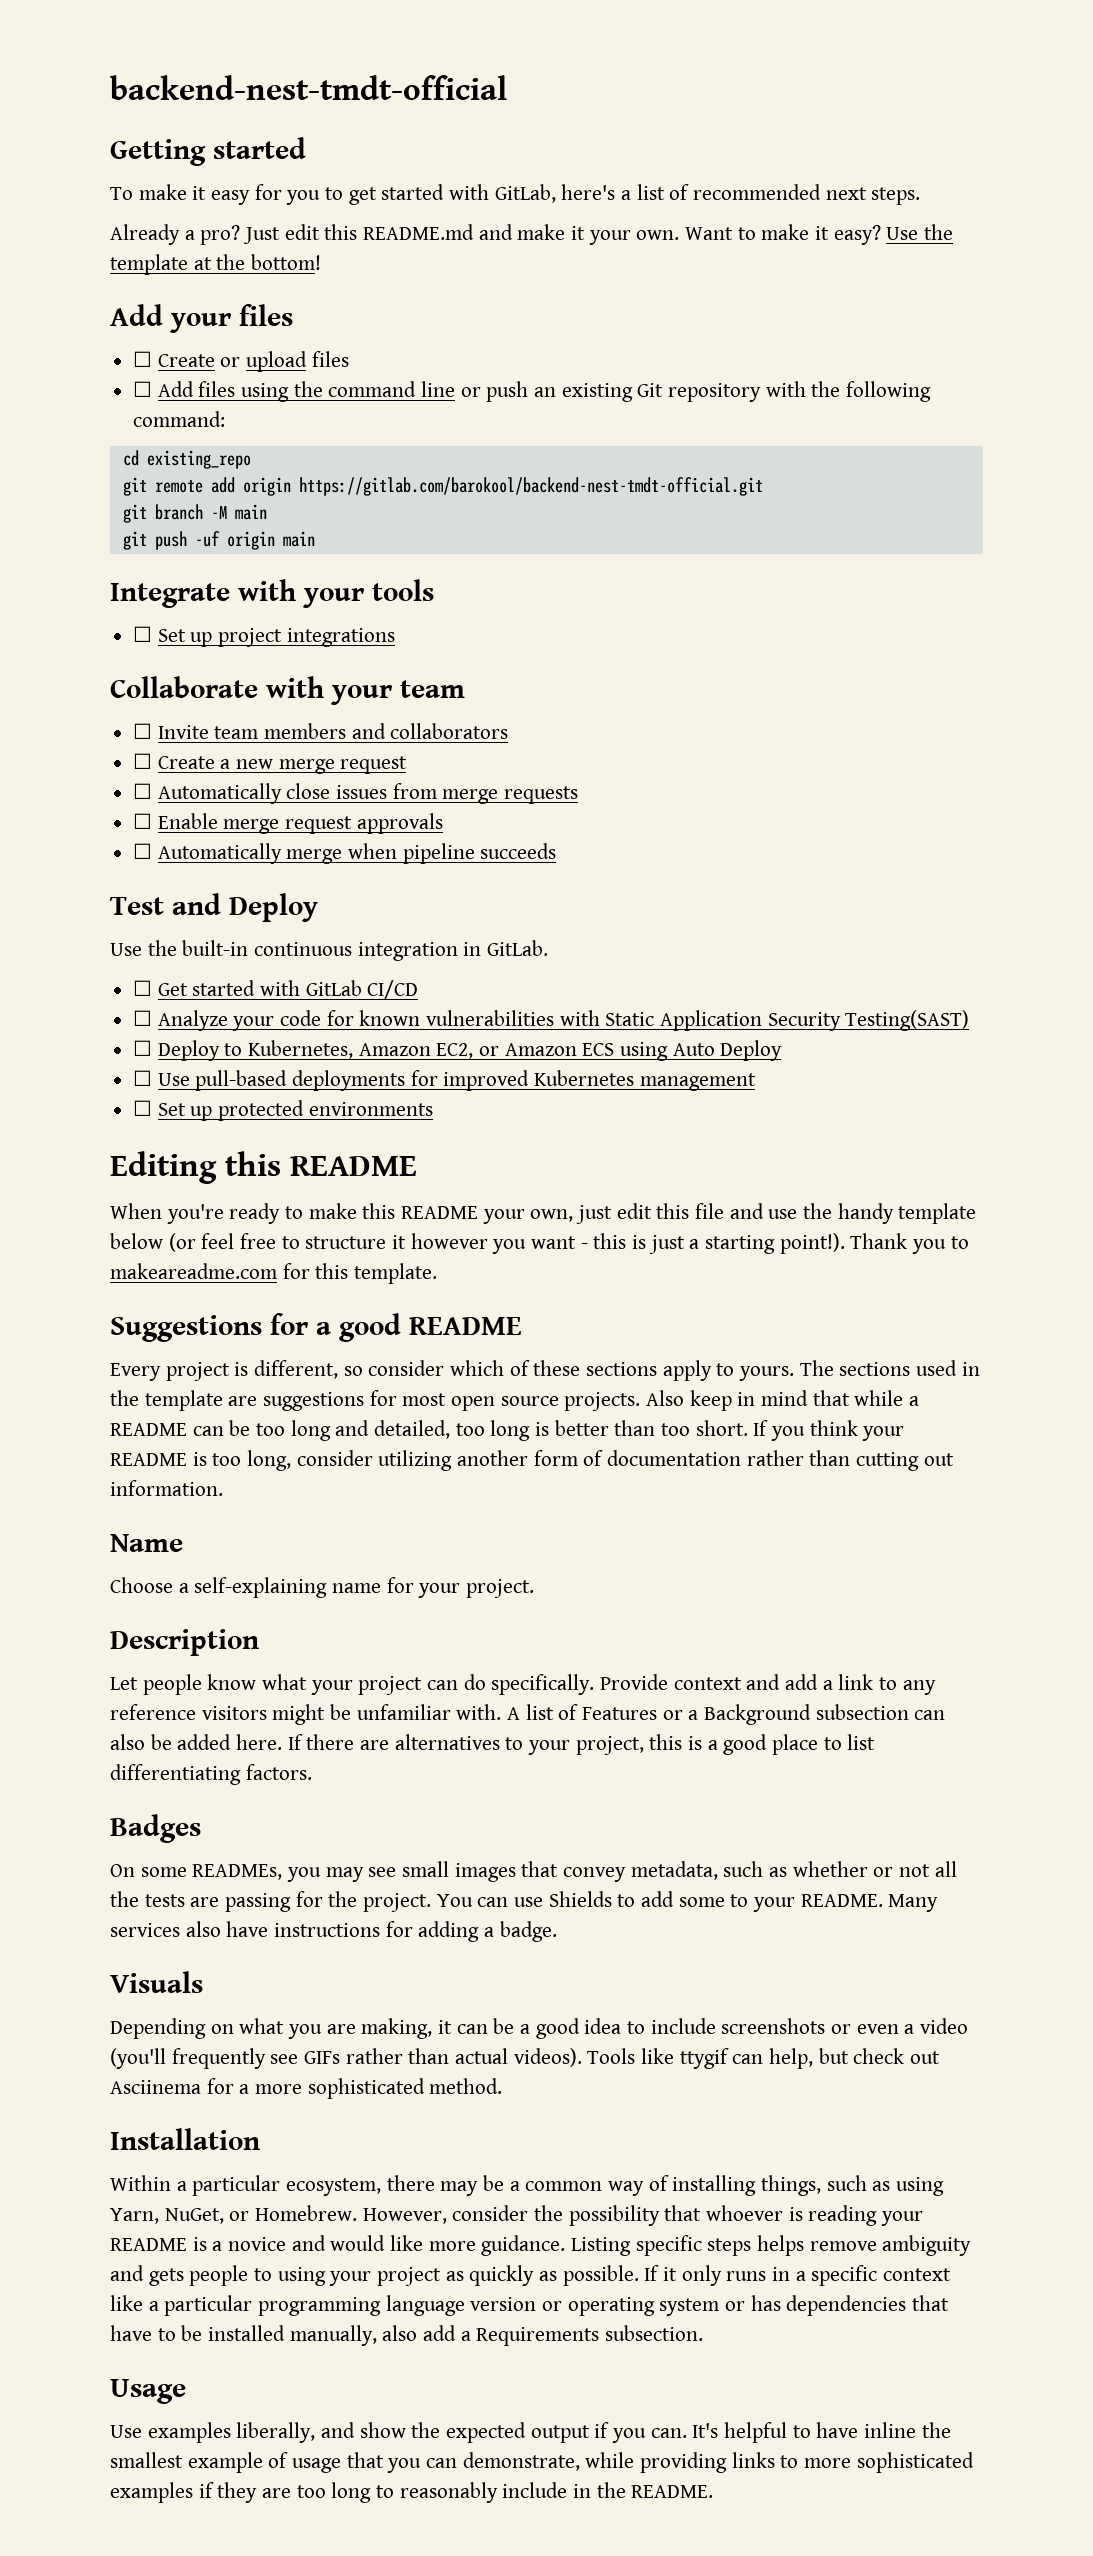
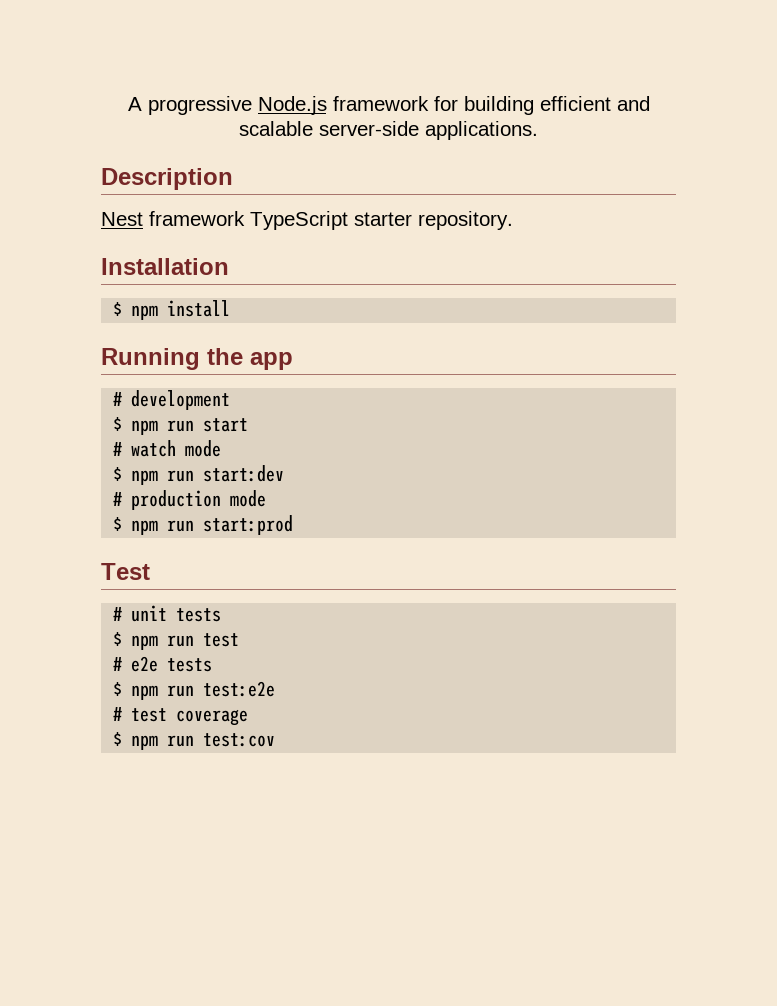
- backend-nest-tmdt-official
- Getting started
- To make it easy for you to get started with GitLab, here's a list of recommended next steps.
- Already a pro? Just edit this README.md and make it your own. Want to make it easy? Use the template at the bottom!
- Add your files
- ☐ Create or upload files
- ☐ Add files using the command line or push an existing Git repository with the following command:
- cd existing_repo
- git remote add origin https://gitlab.com/barokool/backend-nest-tmdt-official.git
- git branch -M main
- git push -uf origin main
- Integrate with your tools
- ☐ Set up project integrations
- Collaborate with your team
- ☐ Invite team members and collaborators
- ☐ Create a new merge request
- ☐ Automatically close issues from merge requests
- ☐ Enable merge request approvals
- ☐ Automatically merge when pipeline succeeds
- Test and Deploy
- Use the built-in continuous integration in GitLab.
- ☐ Get started with GitLab CI/CD
- ☐ Analyze your code for known vulnerabilities with Static Application Security Testing(SAST)
- ☐ Deploy to Kubernetes, Amazon EC2, or Amazon ECS using Auto Deploy
- ☐ Use pull-based deployments for improved Kubernetes management
- ☐ Set up protected environments
- Editing this README
- When you're ready to make this README your own, just edit this file and use the handy template below (or feel free to structure it however you want - this is just a starting point!). Thank you to makeareadme.com for this template.
- Suggestions for a good README
- Every project is different, so consider which of these sections apply to yours. The sections used in the template are suggestions for most open source projects. Also keep in mind that while a README can be too long and detailed, too long is better than too short. If you think your README is too long, consider utilizing another form of documentation rather than cutting out information.
- Name
- Choose a self-explaining name for your project.
+ A progressive Node.js framework for building efficient and scalable server-side applications.
  Description
- Let people know what your project can do specifically. Provide context and add a link to any reference visitors might be unfamiliar with. A list of Features or a Background subsection can also be added here. If there are alternatives to your project, this is a good place to list differentiating factors.
- Badges
- On some READMEs, you may see small images that convey metadata, such as whether or not all the tests are passing for the project. You can use Shields to add some to your README. Many services also have instructions for adding a badge.
- Visuals
- Depending on what you are making, it can be a good idea to include screenshots or even a video (you'll frequently see GIFs rather than actual videos). Tools like ttygif can help, but check out Asciinema for a more sophisticated method.
+ Nest framework TypeScript starter repository.
  Installation
- Within a particular ecosystem, there may be a common way of installing things, such as using Yarn, NuGet, or Homebrew. However, consider the possibility that whoever is reading your README is a novice and would like more guidance. Listing specific steps helps remove ambiguity and gets people to using your project as quickly as possible. If it only runs in a specific context like a particular programming language version or operating system or has dependencies that have to be installed manually, also add a Requirements subsection.
- Usage
- Use examples liberally, and show the expected output if you can. It's helpful to have inline the smallest example of usage that you can demonstrate, while providing links to more sophisticated examples if they are too long to reasonably include in the README.
+ $ npm install
+ Running the app
+ # development
+ $ npm run start
+ # watch mode
+ $ npm run start:dev
+ # production mode
+ $ npm run start:prod
+ Test
+ # unit tests
+ $ npm run test
+ # e2e tests
+ $ npm run test:e2e
+ # test coverage
+ $ npm run test:cov

